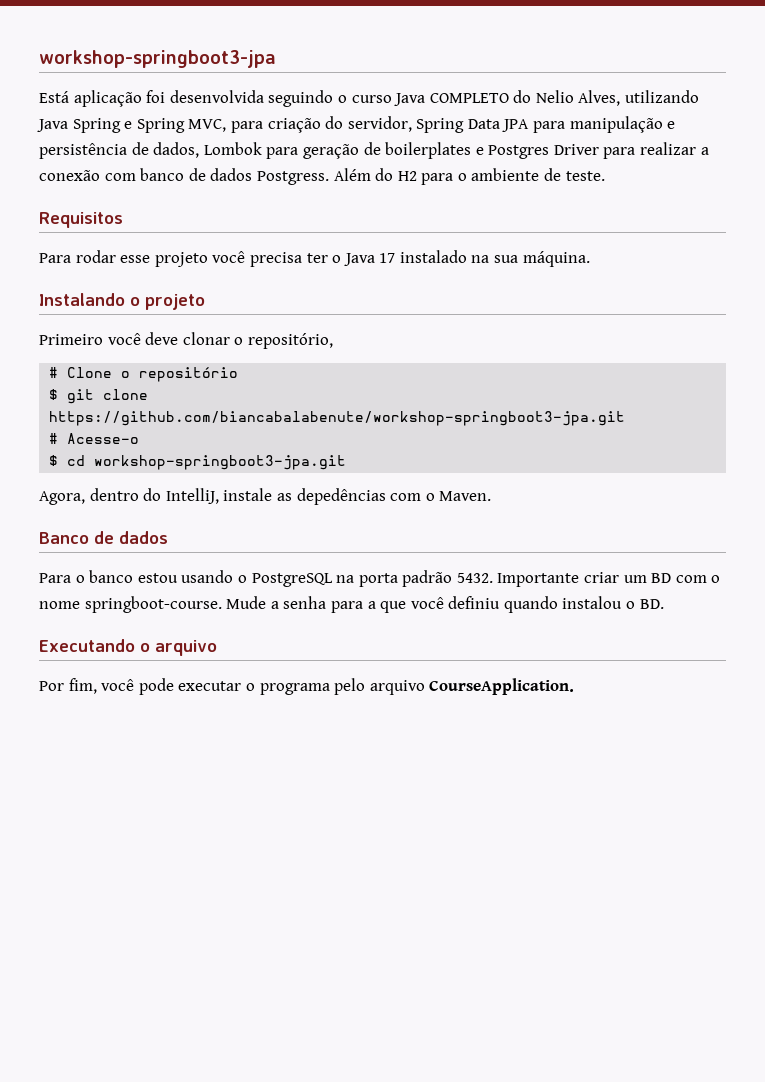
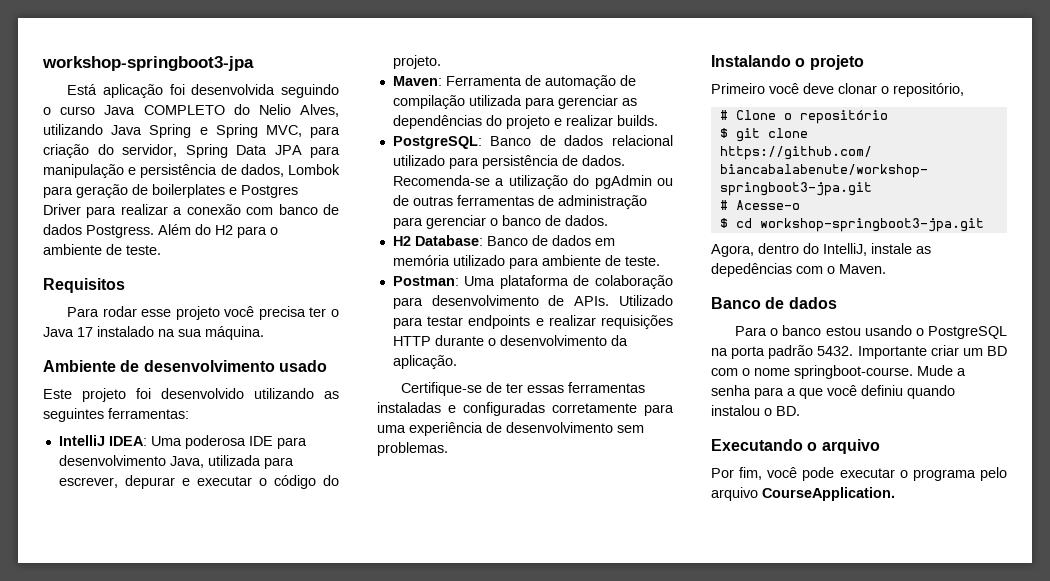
+ Ambiente de desenvolvimento usado
+ Este projeto foi desenvolvido utilizando as seguintes ferramentas:
+ IntelliJ IDEA: Uma poderosa IDE para desenvolvimento Java, utilizada para escrever, depurar e executar o código do projeto.
+ Maven: Ferramenta de automação de compilação utilizada para gerenciar as dependências do projeto e realizar builds.
+ PostgreSQL: Banco de dados relacional utilizado para persistência de dados. Recomenda-se a utilização do pgAdmin ou de outras ferramentas de administração para gerenciar o banco de dados.
+ H2 Database: Banco de dados em memória utilizado para ambiente de teste.
+ Postman: Uma plataforma de colaboração para desenvolvimento de APIs. Utilizado para testar endpoints e realizar requisições HTTP durante o desenvolvimento da aplicação.
+ Certifique-se de ter essas ferramentas instaladas e configuradas corretamente para uma experiência de desenvolvimento sem problemas.

